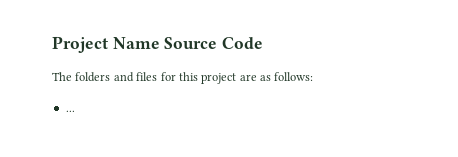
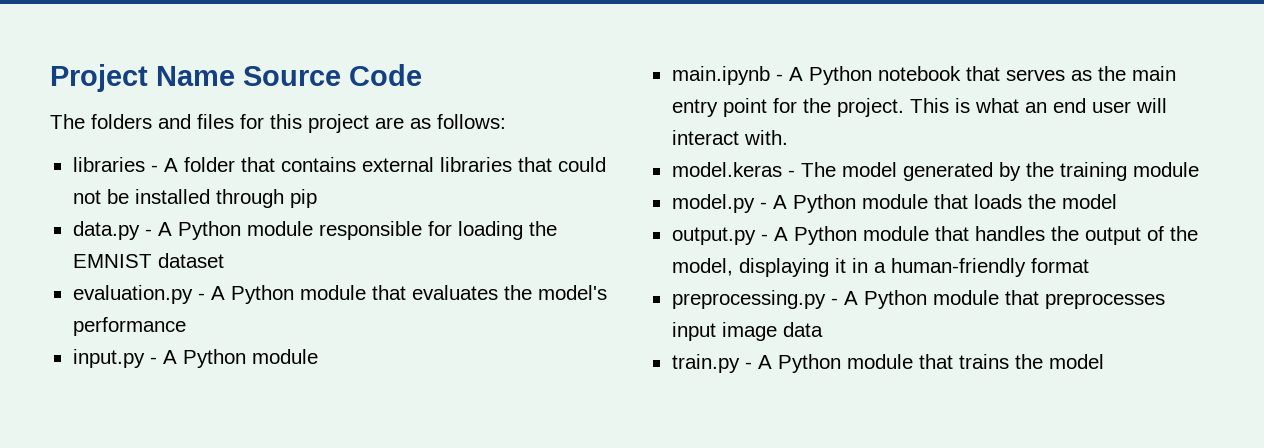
- ...
+ libraries - A folder that contains external libraries that could not be installed through pip
+ data.py - A Python module responsible for loading the EMNIST dataset
+ evaluation.py - A Python module that evaluates the model's performance
+ input.py - A Python module
+ main.ipynb - A Python notebook that serves as the main entry point for the project. This is what an end user will interact with.
+ model.keras - The model generated by the training module
+ model.py - A Python module that loads the model
+ output.py - A Python module that handles the output of the model, displaying it in a human-friendly format
+ preprocessing.py - A Python module that preprocesses input image data
+ train.py - A Python module that trains the model

